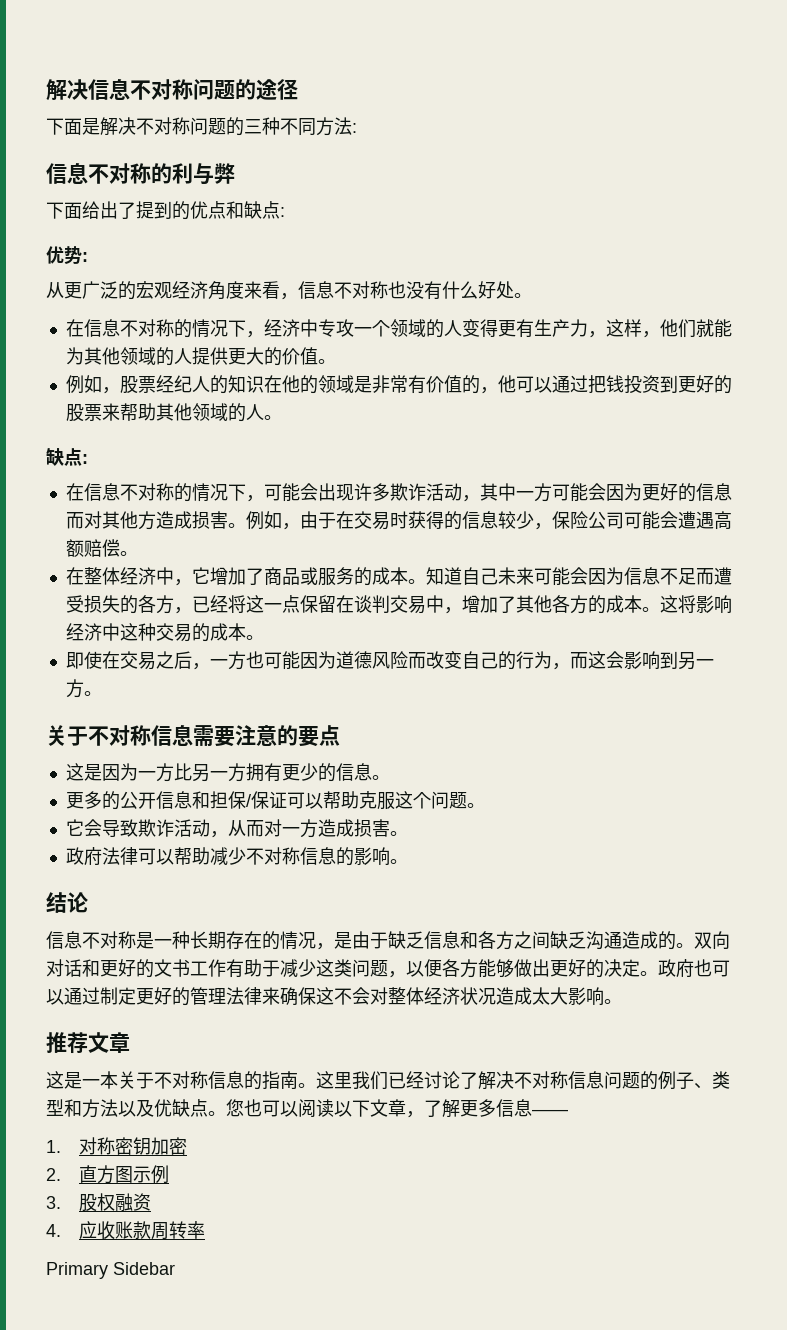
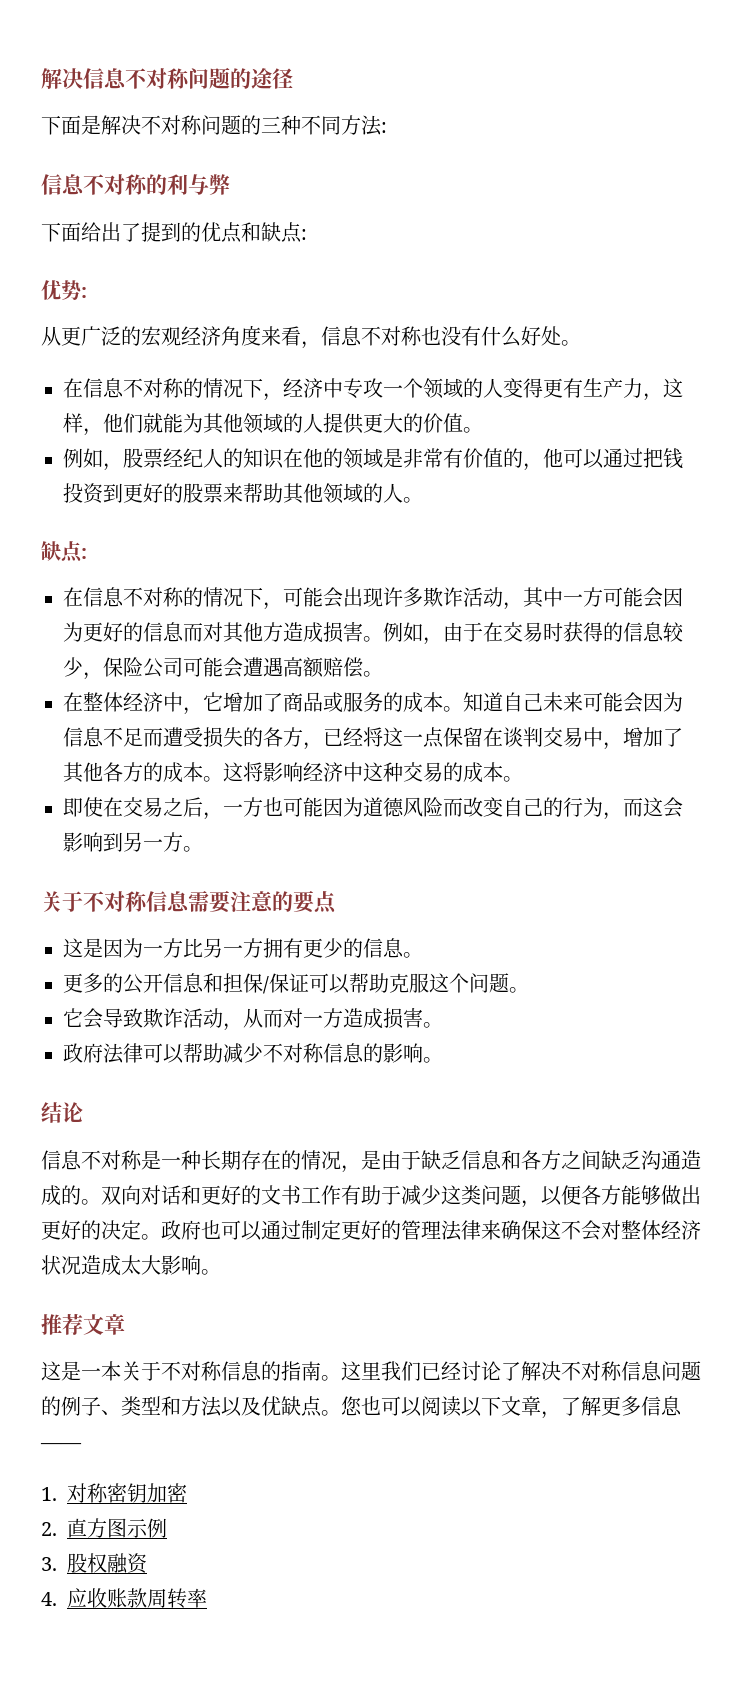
- Primary Sidebar

